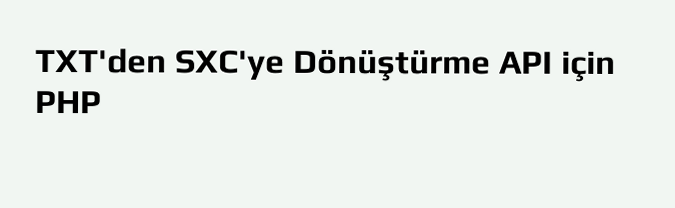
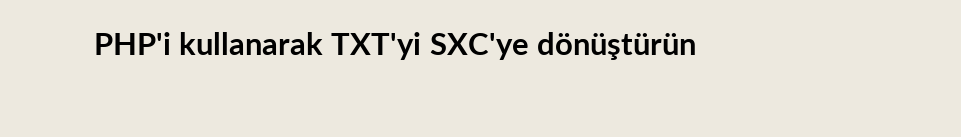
- TXT'den SXC'ye Dönüştürme API için PHP
+ PHP'i kullanarak TXT'yi SXC'ye dönüştürün

